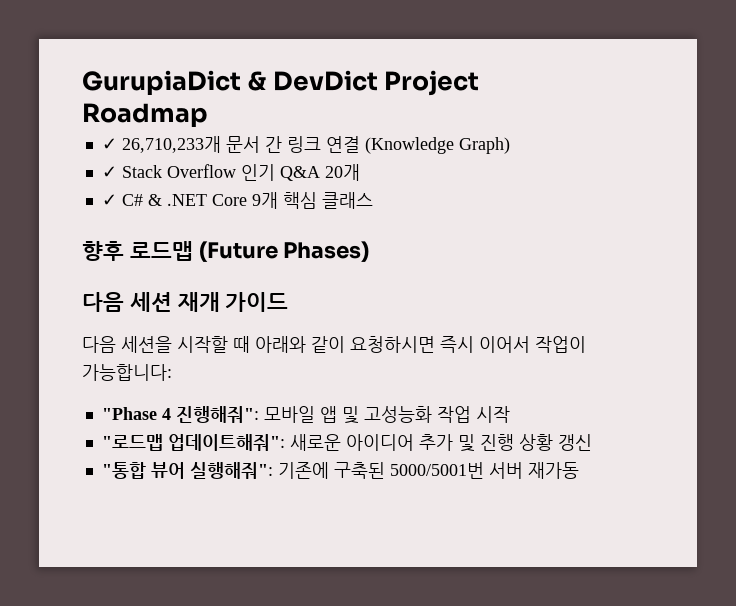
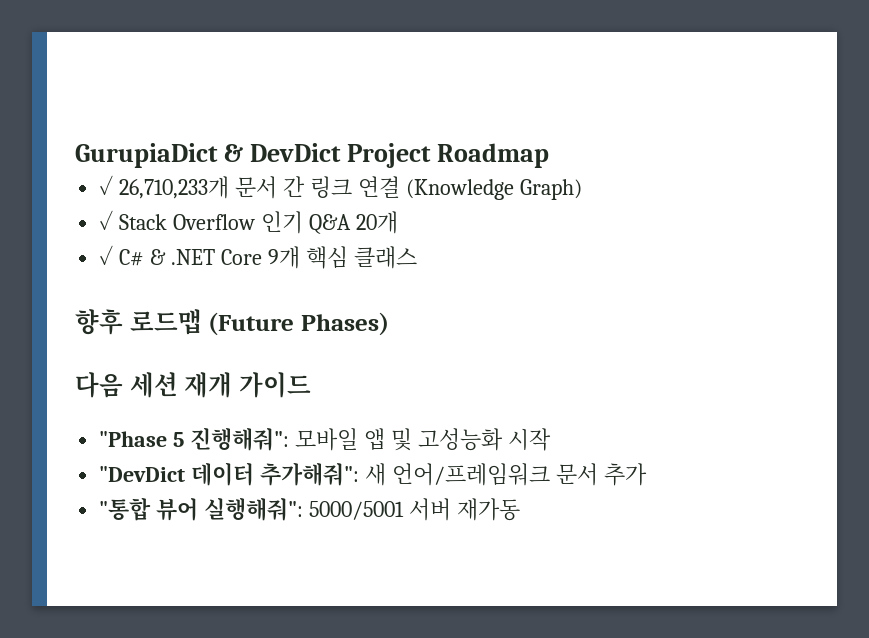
- 다음 세션을 시작할 때 아래와 같이 요청하시면 즉시 이어서 작업이 가능합니다:
- "Phase 4 진행해줘": 모바일 앱 및 고성능화 작업 시작
+ "Phase 5 진행해줘": 모바일 앱 및 고성능화 시작
- "로드맵 업데이트해줘": 새로운 아이디어 추가 및 진행 상황 갱신
+ "DevDict 데이터 추가해줘": 새 언어/프레임워크 문서 추가
- "통합 뷰어 실행해줘": 기존에 구축된 5000/5001번 서버 재가동
+ "통합 뷰어 실행해줘": 5000/5001 서버 재가동

